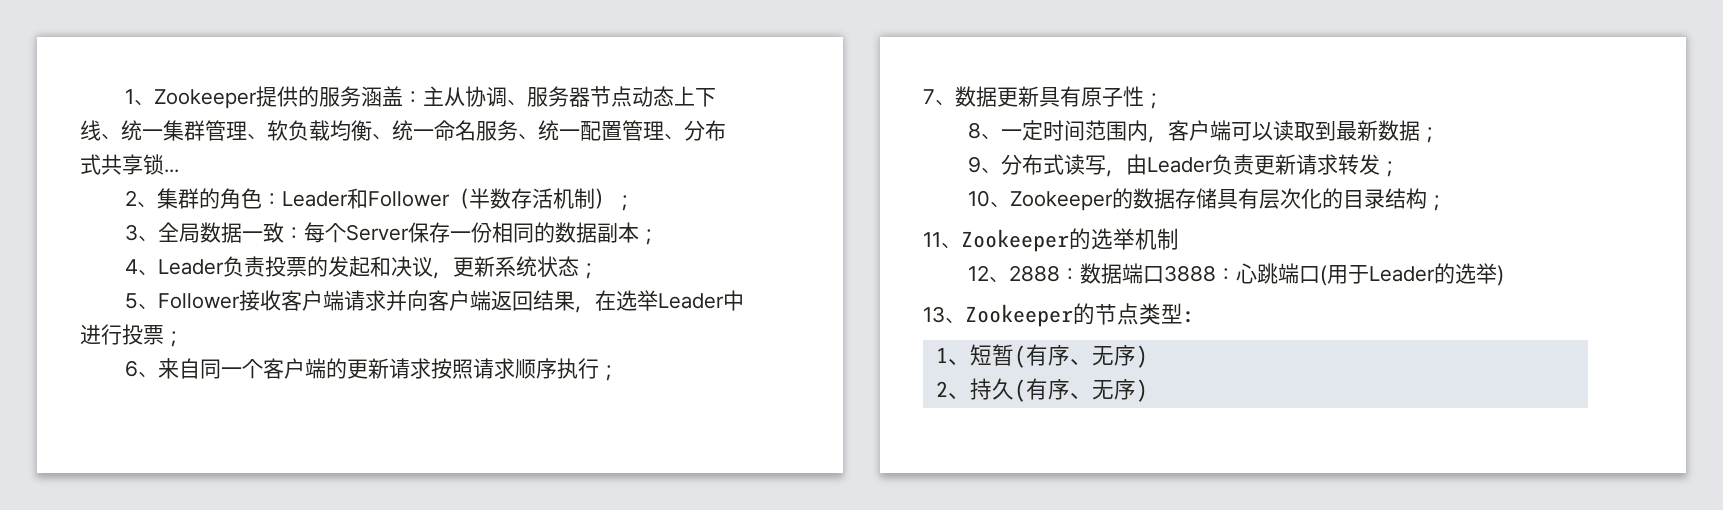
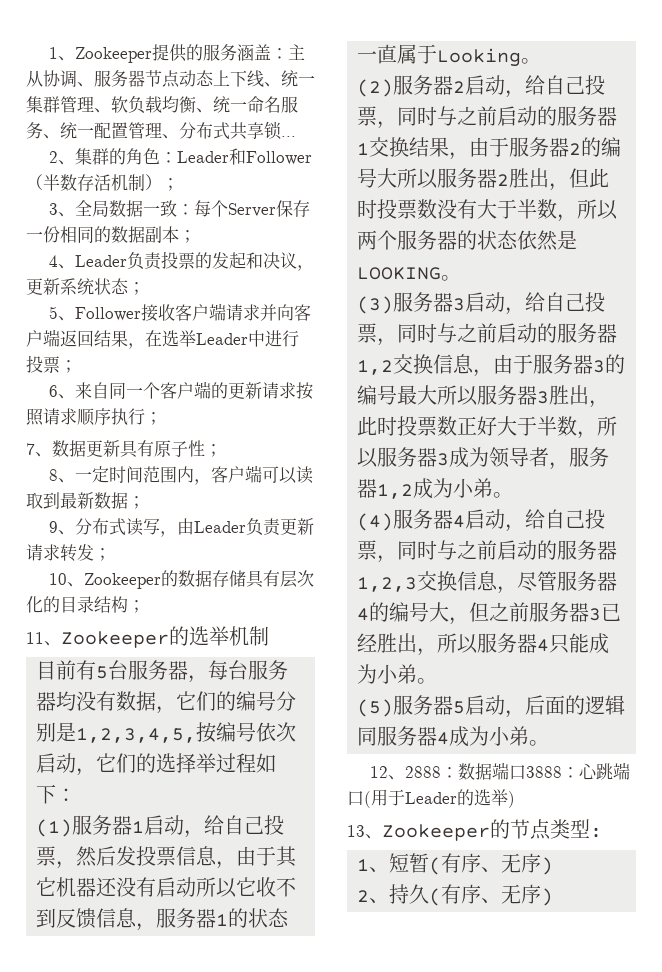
+ 目前有5台服务器，每台服务器均没有数据，它们的编号分别是1,2,3,4,5,按编号依次启动，它们的选择举过程如下：
+ (1)服务器1启动，给自己投票，然后发投票信息，由于其它机器还没有启动所以它收不到反馈信息，服务器1的状态一直属于Looking。
+ (2)服务器2启动，给自己投票，同时与之前启动的服务器1交换结果，由于服务器2的编号大所以服务器2胜出，但此时投票数没有大于半数，所以两个服务器的状态依然是LOOKING。
+ (3)服务器3启动，给自己投票，同时与之前启动的服务器1,2交换信息，由于服务器3的编号最大所以服务器3胜出，此时投票数正好大于半数，所以服务器3成为领导者，服务器1,2成为小弟。
+ (4)服务器4启动，给自己投票，同时与之前启动的服务器1,2,3交换信息，尽管服务器4的编号大，但之前服务器3已经胜出，所以服务器4只能成为小弟。
+ (5)服务器5启动，后面的逻辑同服务器4成为小弟。

